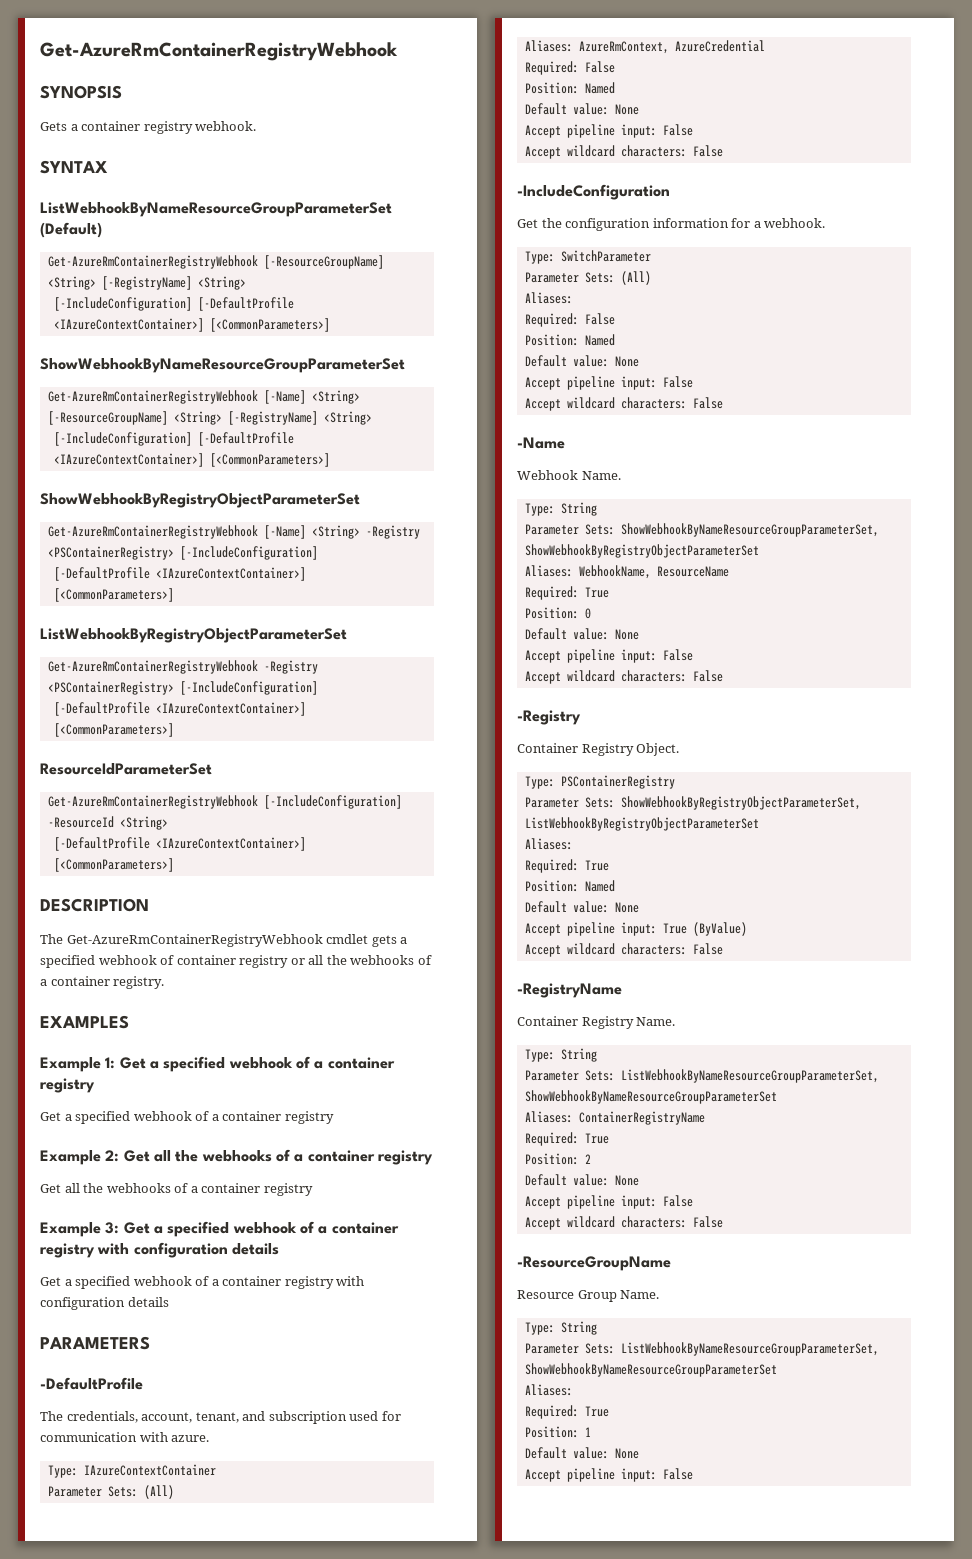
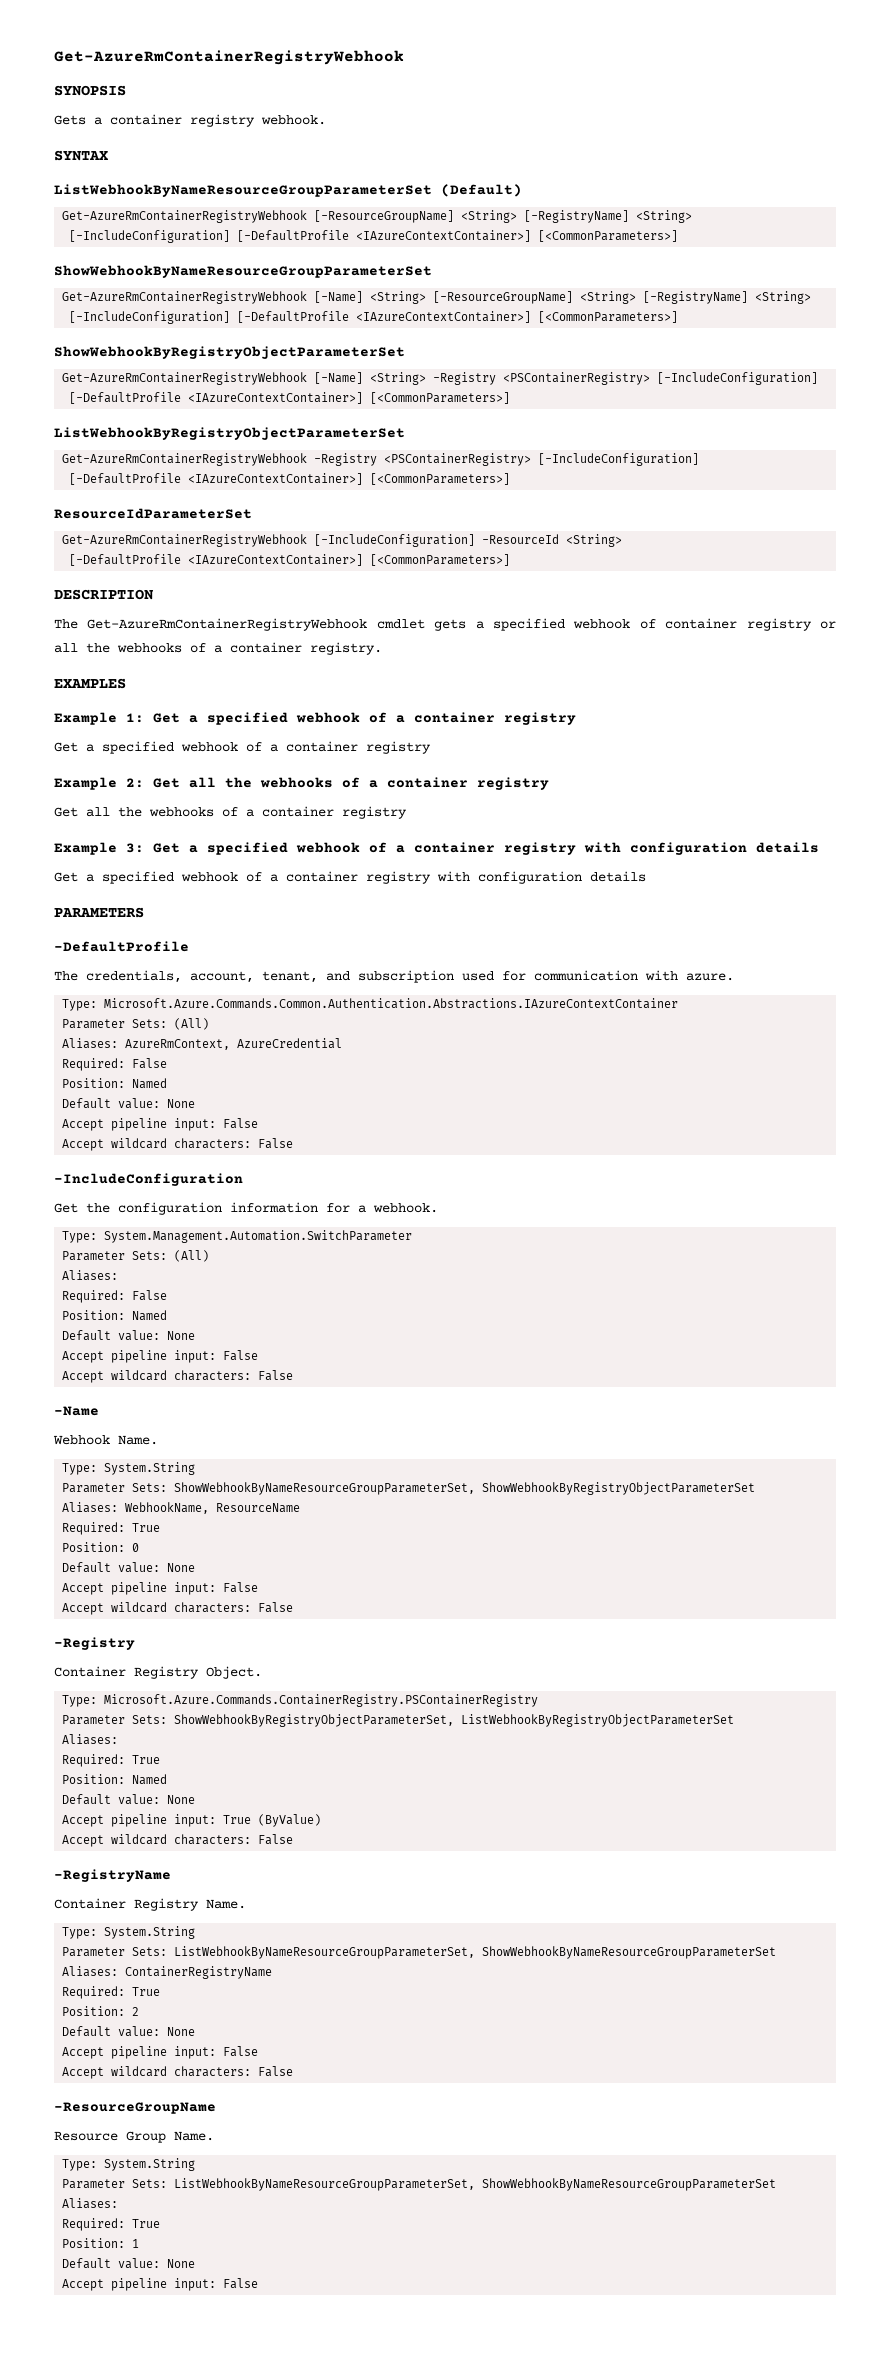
- Type: IAzureContextContainer
+ Type: Microsoft.Azure.Commands.Common.Authentication.Abstractions.IAzureContextContainer
- Type: SwitchParameter
+ Type: System.Management.Automation.SwitchParameter
  Webhook Name.
- Type: String
+ Type: System.String
- Type: PSContainerRegistry
+ Type: Microsoft.Azure.Commands.ContainerRegistry.PSContainerRegistry
  Container Registry Name.
- Type: String
+ Type: System.String
  Resource Group Name.
- Type: String
+ Type: System.String

